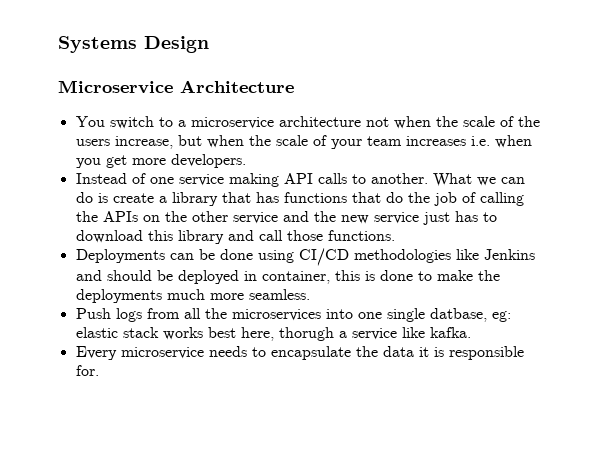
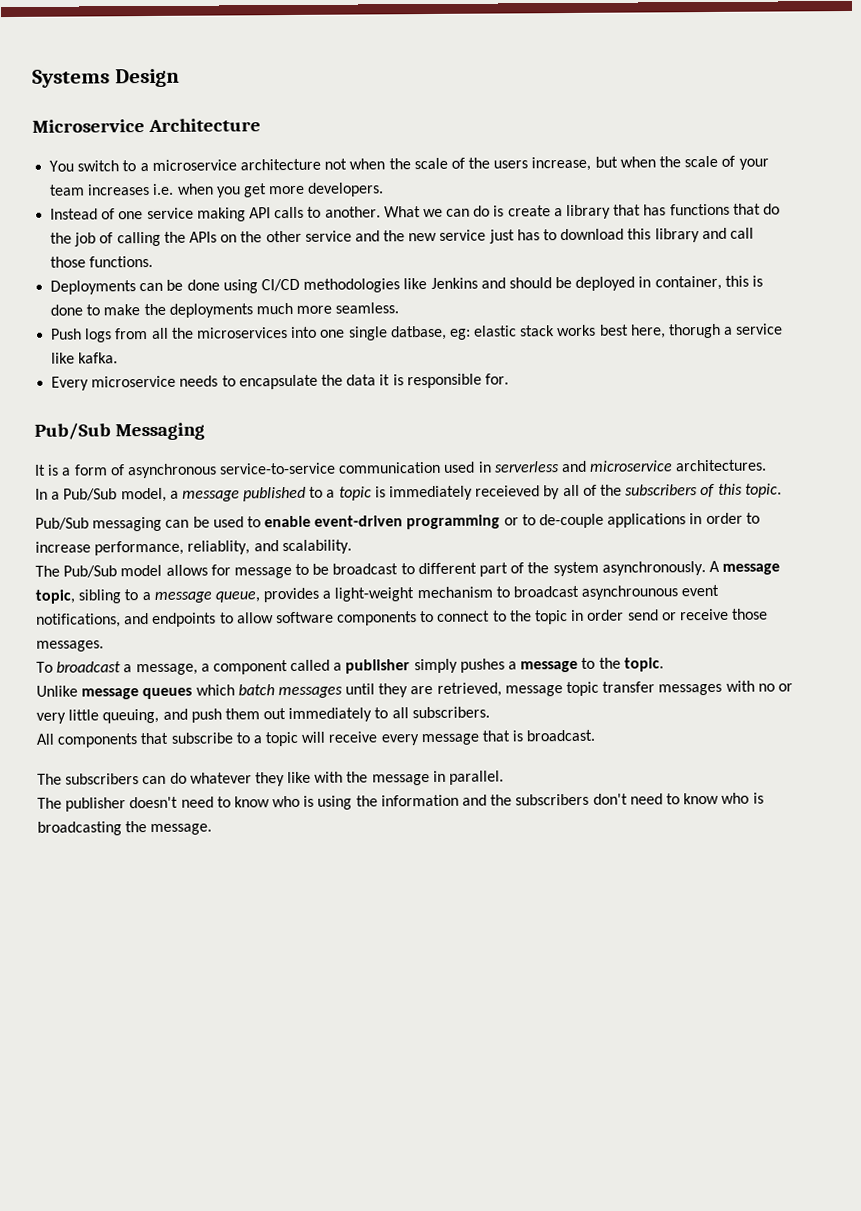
+ Pub/Sub Messaging
+ It is a form of asynchronous service-to-service communication used in serverless and microservice architectures.
+ In a Pub/Sub model, a message published to a topic is immediately receieved by all of the subscribers of this topic.
+ Pub/Sub messaging can be used to enable event-driven programming or to de-couple applications in order to increase performance, reliablity, and scalability.
+ The Pub/Sub model allows for message to be broadcast to different part of the system asynchronously. A message topic, sibling to a message queue, provides a light-weight mechanism to broadcast asynchrounous event notifications, and endpoints to allow software components to connect to the topic in order send or receive those messages.
+ To broadcast a message, a component called a publisher simply pushes a message to the topic.
+ Unlike message queues which batch messages until they are retrieved, message topic transfer messages with no or very little queuing, and push them out immediately to all subscribers.
+ All components that subscribe to a topic will receive every message that is broadcast.
+ The subscribers can do whatever they like with the message in parallel.
+ The publisher doesn't need to know who is using the information and the subscribers don't need to know who is broadcasting the message.

